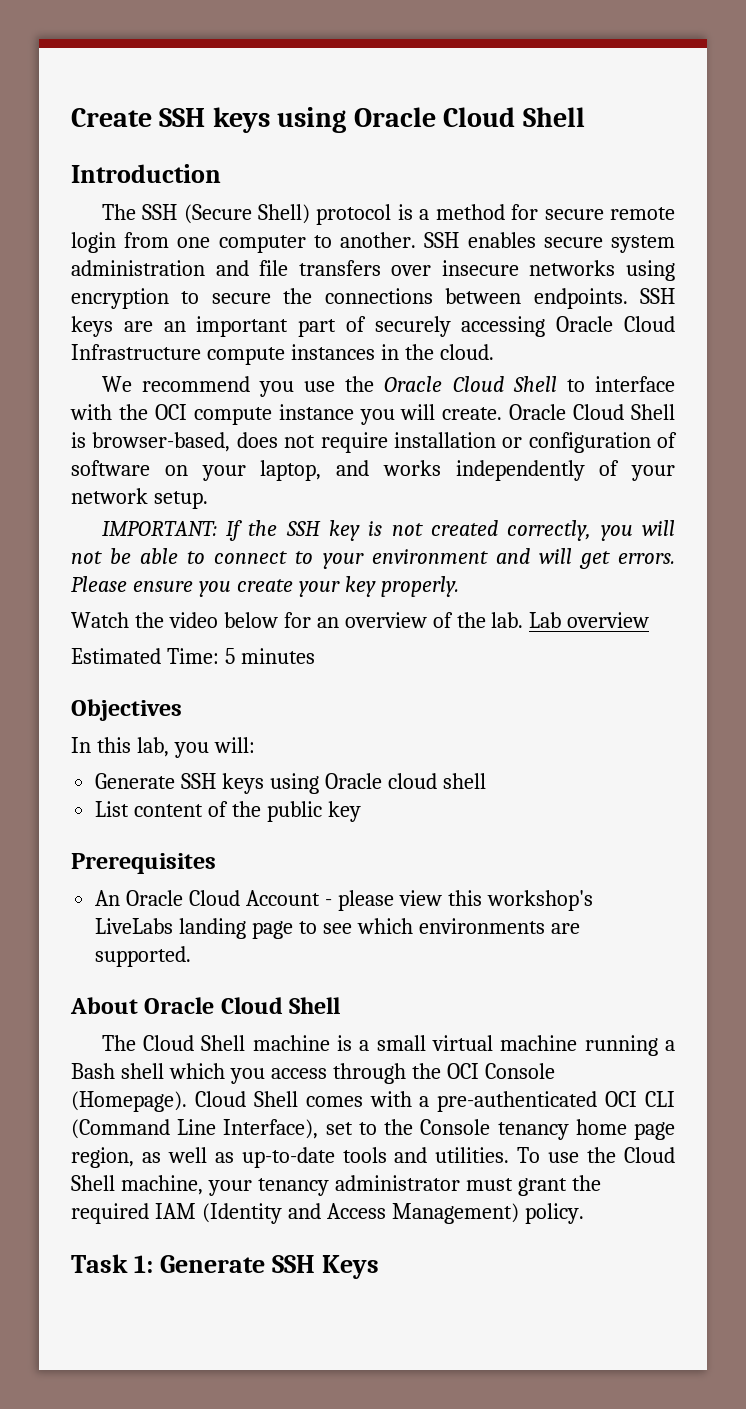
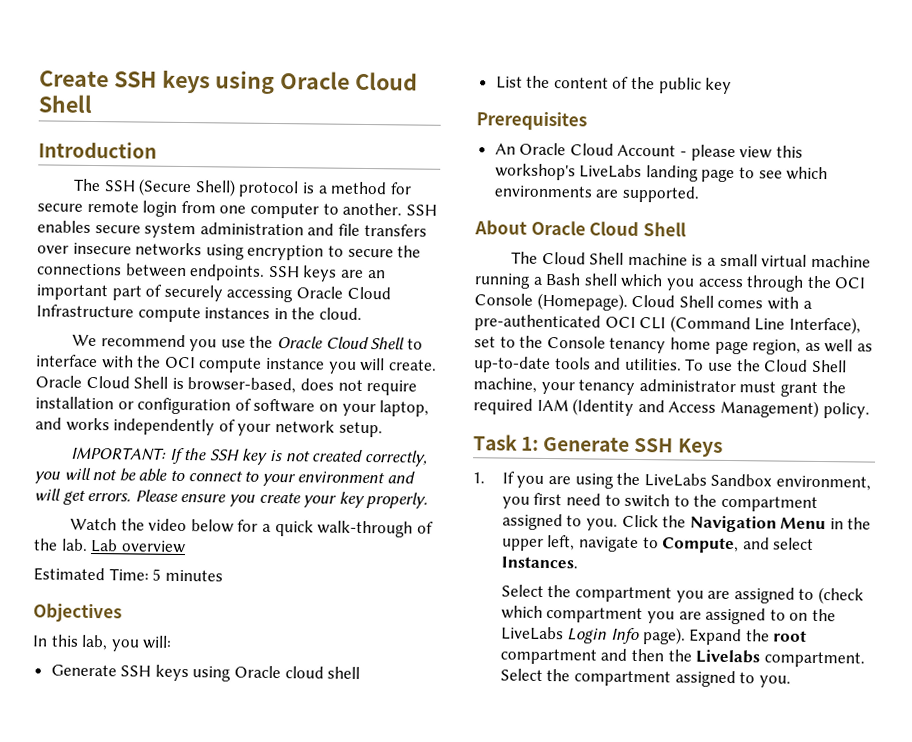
- Watch the video below for an overview of the lab.
+ Watch the video below for a quick walk-through of the lab.
- List content of the public key
+ List the content of the public key
+ 1. If you are using the LiveLabs Sandbox environment, you first need to switch to the compartment assigned to you. Click the Navigation Menu in the upper left, navigate to Compute, and select Instances.
+ Select the compartment you are assigned to (check which compartment you are assigned to on the LiveLabs Login Info page). Expand the root compartment and then the Livelabs compartment. Select the compartment assigned to you.

